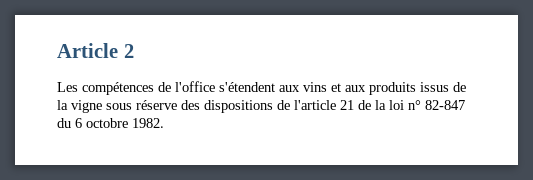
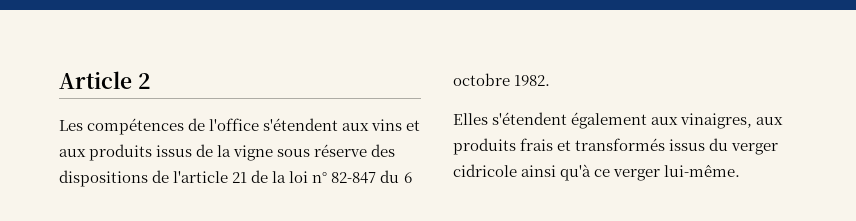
+ Elles s'étendent également aux vinaigres, aux produits frais et transformés issus du verger cidricole ainsi qu'à ce verger lui-même.

